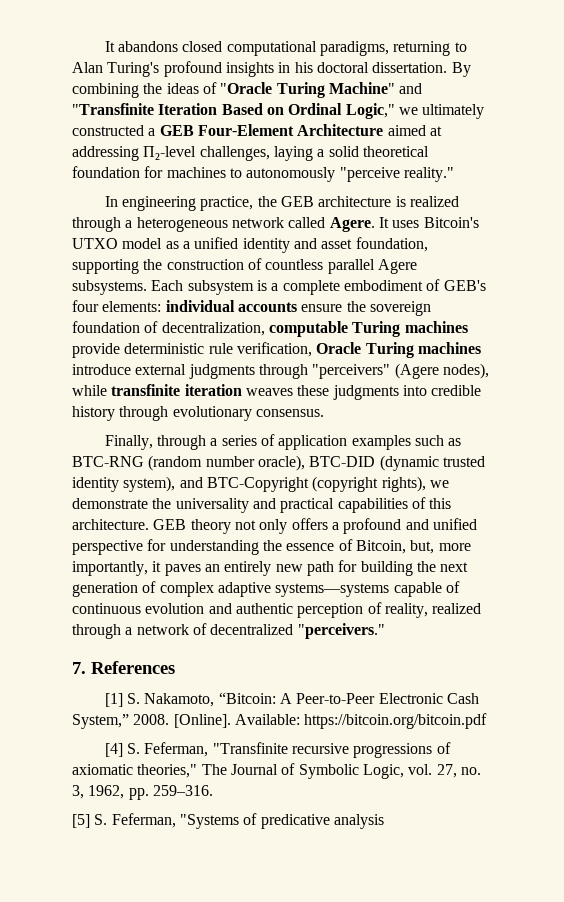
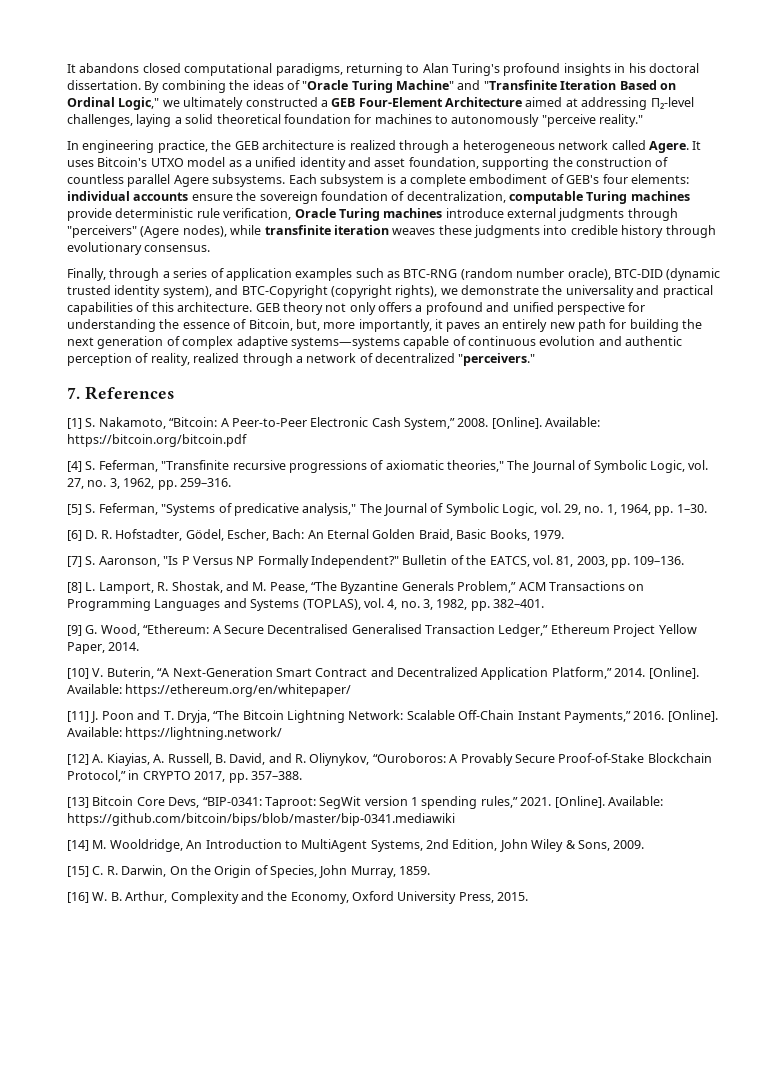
- [5] S. Feferman, "Systems of predicative analysis
+ [5] S. Feferman, "Systems of predicative analysis," The Journal of Symbolic Logic, vol. 29, no. 1, 1964, pp. 1–30.
+ [6] D. R. Hofstadter, Gödel, Escher, Bach: An Eternal Golden Braid, Basic Books, 1979.
+ [7] S. Aaronson, "Is P Versus NP Formally Independent?" Bulletin of the EATCS, vol. 81, 2003, pp. 109–136.
+ [8] L. Lamport, R. Shostak, and M. Pease, “The Byzantine Generals Problem,” ACM Transactions on Programming Languages and Systems (TOPLAS), vol. 4, no. 3, 1982, pp. 382–401.
+ [9] G. Wood, “Ethereum: A Secure Decentralised Generalised Transaction Ledger,” Ethereum Project Yellow Paper, 2014.
+ [10] V. Buterin, “A Next-Generation Smart Contract and Decentralized Application Platform,” 2014. [Online]. Available: https://ethereum.org/en/whitepaper/
+ [11] J. Poon and T. Dryja, “The Bitcoin Lightning Network: Scalable Off-Chain Instant Payments,” 2016. [Online]. Available: https://lightning.network/
+ [12] A. Kiayias, A. Russell, B. David, and R. Oliynykov, “Ouroboros: A Provably Secure Proof-of-Stake Blockchain Protocol,” in CRYPTO 2017, pp. 357–388.
+ [13] Bitcoin Core Devs, “BIP-0341: Taproot: SegWit version 1 spending rules,” 2021. [Online]. Available: https://github.com/bitcoin/bips/blob/master/bip-0341.mediawiki
+ [14] M. Wooldridge, An Introduction to MultiAgent Systems, 2nd Edition, John Wiley & Sons, 2009.
+ [15] C. R. Darwin, On the Origin of Species, John Murray, 1859.
+ [16] W. B. Arthur, Complexity and the Economy, Oxford University Press, 2015.

